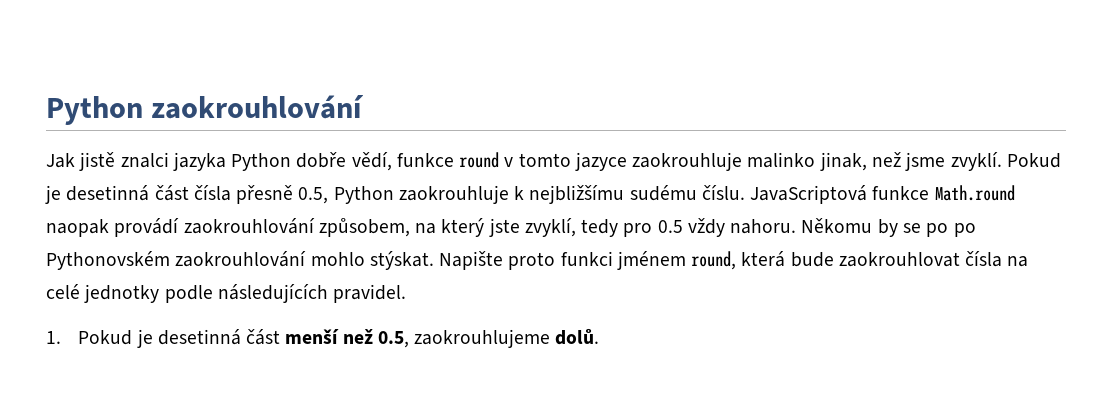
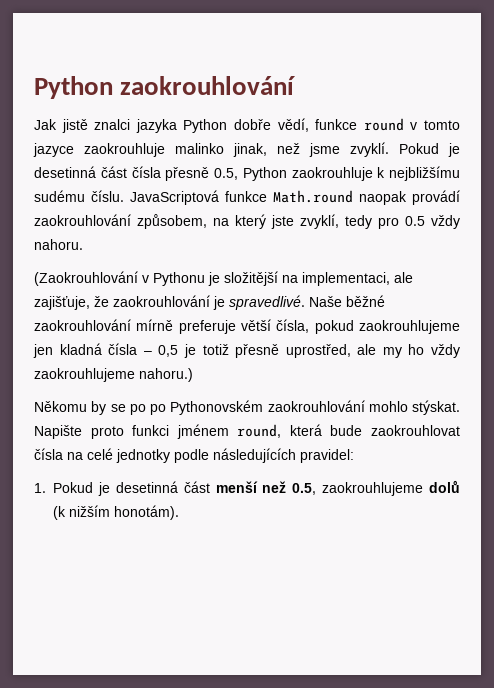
- JavaScriptová funkce Math.round naopak provádí zaokrouhlování způsobem, na který jste zvyklí, tedy pro 0.5 vždy nahoru. Někomu by se po po Pythonovském zaokrouhlování mohlo stýskat.
+ JavaScriptová funkce Math.round naopak provádí zaokrouhlování způsobem, na který jste zvyklí, tedy pro 0.5 vždy nahoru.
+ (Zaokrouhlování v Pythonu je složitější na implementaci, ale zajišťuje, že zaokrouhlování je spravedlivé. Naše běžné zaokrouhlování mírně preferuje větší čísla, pokud zaokrouhlujeme jen kladná čísla – 0,5 je totiž přesně uprostřed, ale my ho vždy zaokrouhlujeme nahoru.)
+ Někomu by se po po Pythonovském zaokrouhlování mohlo stýskat.
- Napište proto funkci jménem round, která bude zaokrouhlovat čísla na celé jednotky podle následujících pravidel.
+ Napište proto funkci jménem round, která bude zaokrouhlovat čísla na celé jednotky podle následujících pravidel:
- 1. Pokud je desetinná část menší než 0.5, zaokrouhlujeme dolů.
+ 1. Pokud je desetinná část menší než 0.5, zaokrouhlujeme dolů (k nižším honotám).

